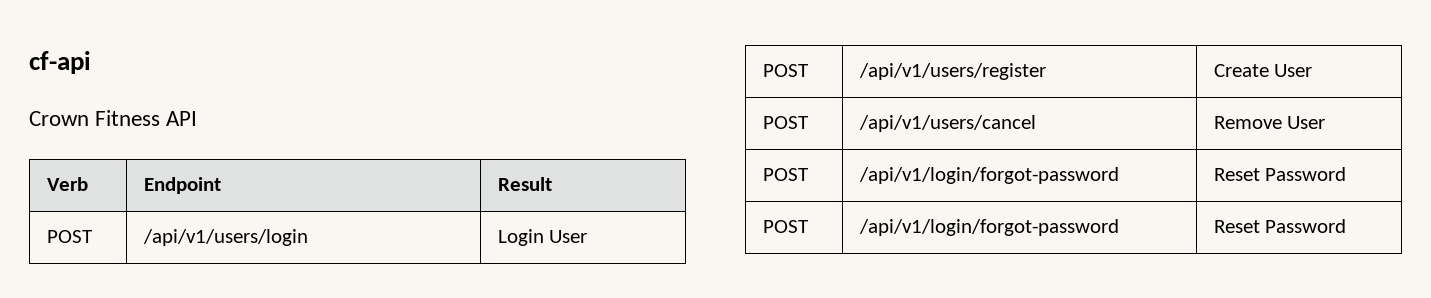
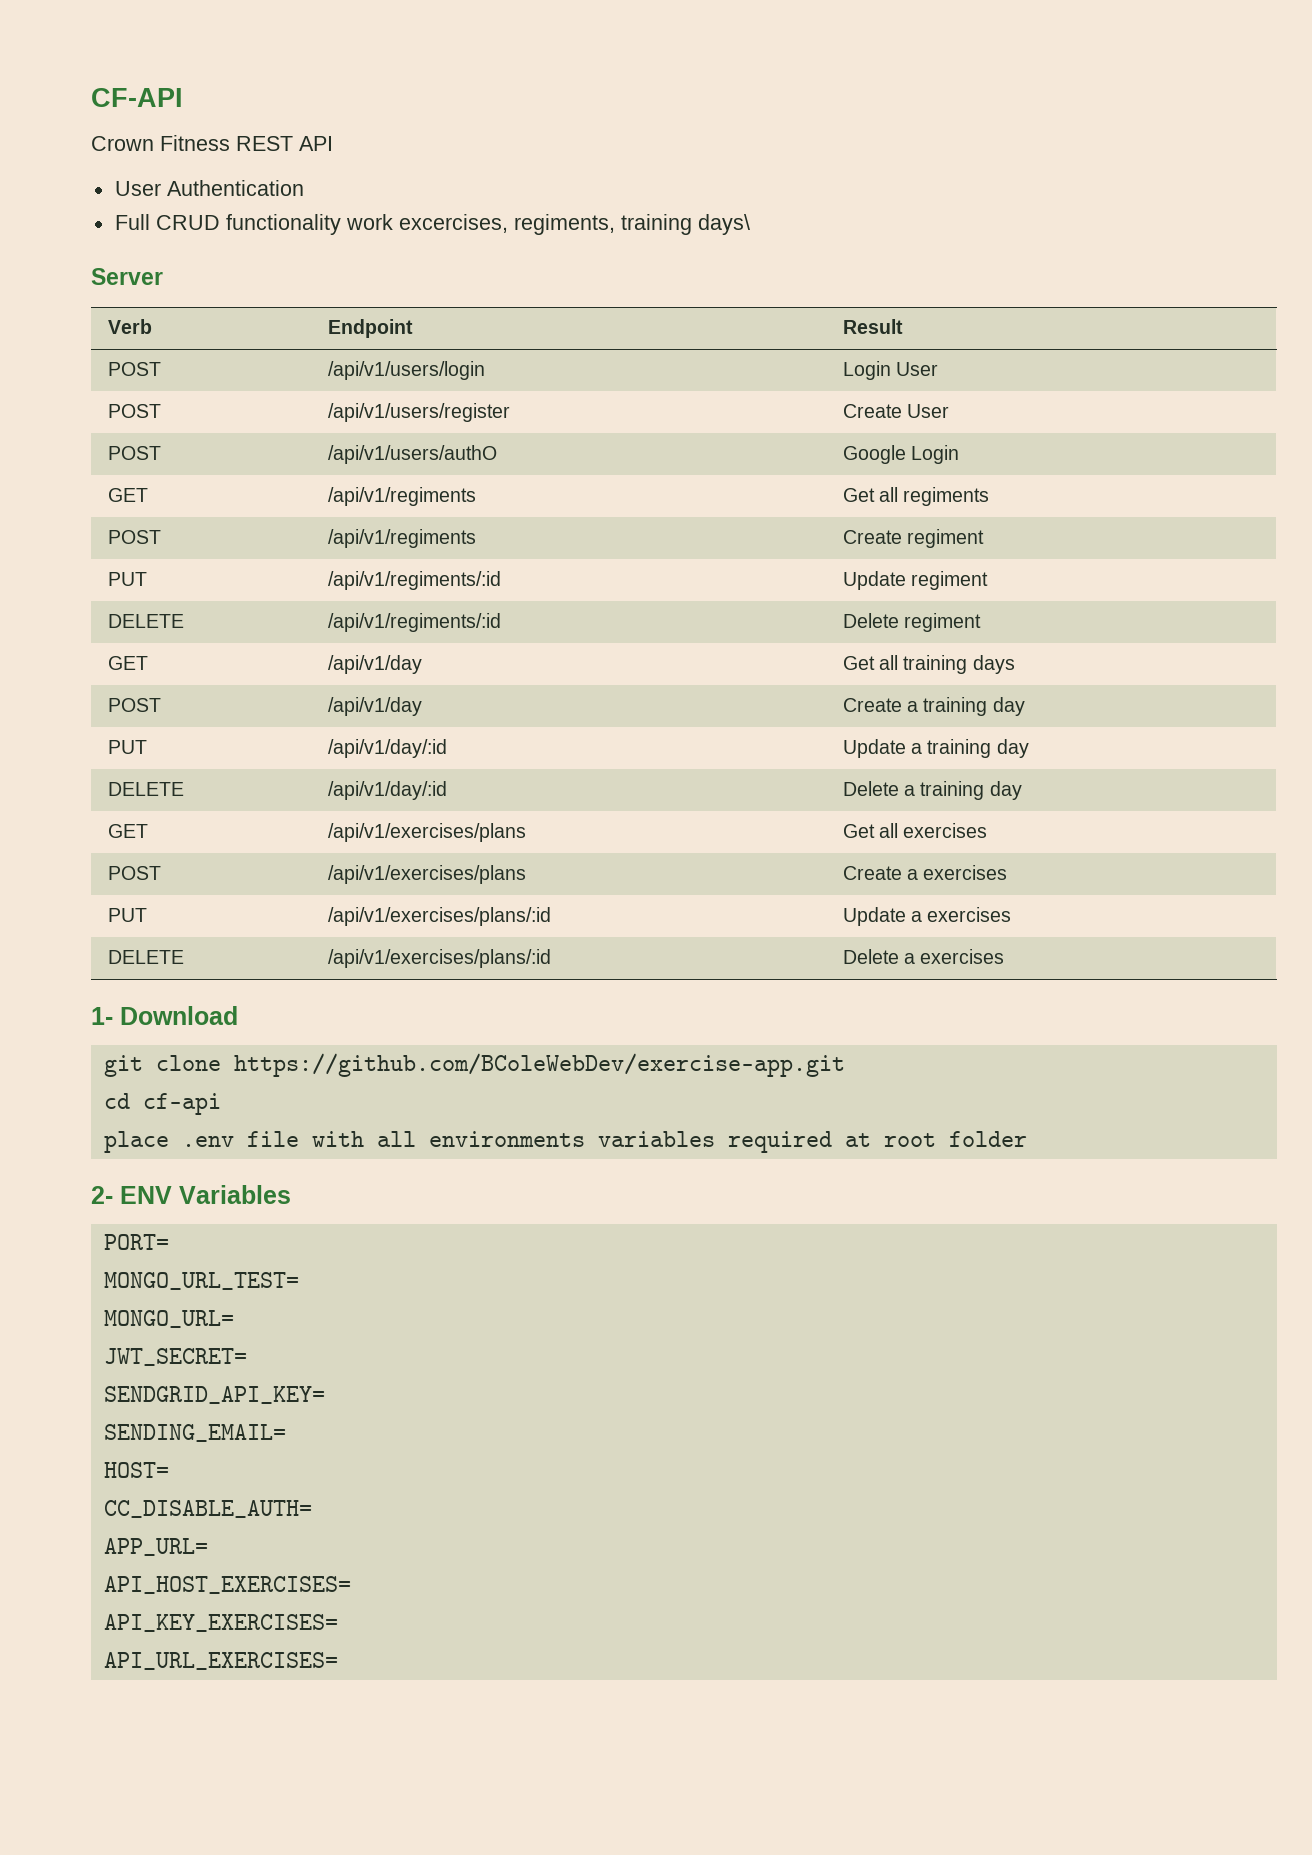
- cf-api
+ CF-API
- Crown Fitness API
+ Crown Fitness REST API
+ User Authentication
+ Full CRUD functionality work excercises, regiments, training days\
+ Server
- POST | /api/v1/users/cancel | Remove User
- POST | /api/v1/login/forgot-password | Reset Password
- POST | /api/v1/login/forgot-password | Reset Password
+ POST | /api/v1/users/authO | Google Login
+ GET | /api/v1/regiments | Get all regiments
+ POST | /api/v1/regiments | Create regiment
+ PUT | /api/v1/regiments/:id | Update regiment
+ DELETE | /api/v1/regiments/:id | Delete regiment
+ GET | /api/v1/day | Get all training days
+ POST | /api/v1/day | Create a training day
+ PUT | /api/v1/day/:id | Update a training day
+ DELETE | /api/v1/day/:id | Delete a training day
+ GET | /api/v1/exercises/plans | Get all exercises
+ POST | /api/v1/exercises/plans | Create a exercises
+ PUT | /api/v1/exercises/plans/:id | Update a exercises
+ DELETE | /api/v1/exercises/plans/:id | Delete a exercises
+ 1- Download
+ git clone https://github.com/BColeWebDev/exercise-app.git
+ cd cf-api
+ place .env file with all environments variables required at root folder
+ 2- ENV Variables
+ PORT=
+ MONGO_URL_TEST=
+ MONGO_URL=
+ JWT_SECRET=
+ SENDGRID_API_KEY=
+ SENDING_EMAIL=
+ HOST=
+ CC_DISABLE_AUTH=
+ APP_URL=
+ API_HOST_EXERCISES=
+ API_KEY_EXERCISES=
+ API_URL_EXERCISES=

